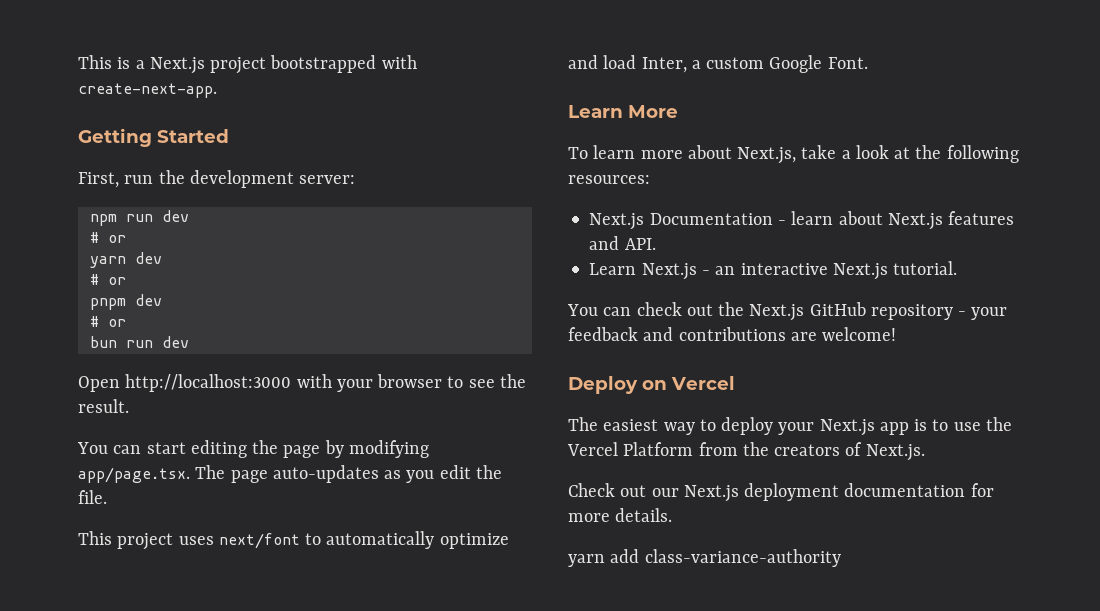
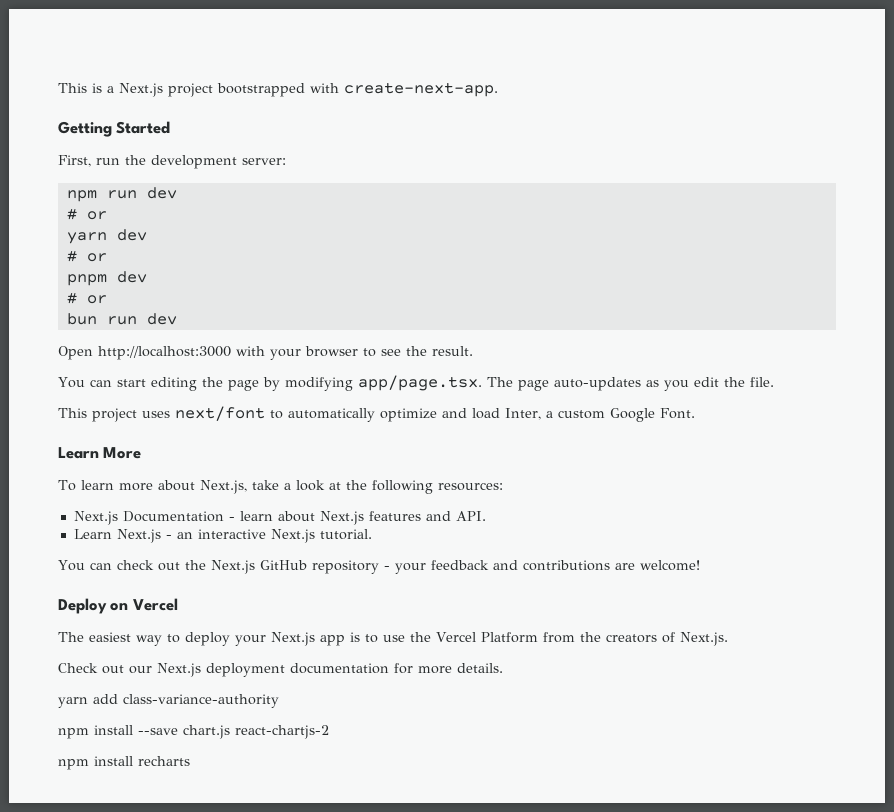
+ npm install --save chart.js react-chartjs-2
+ npm install recharts

